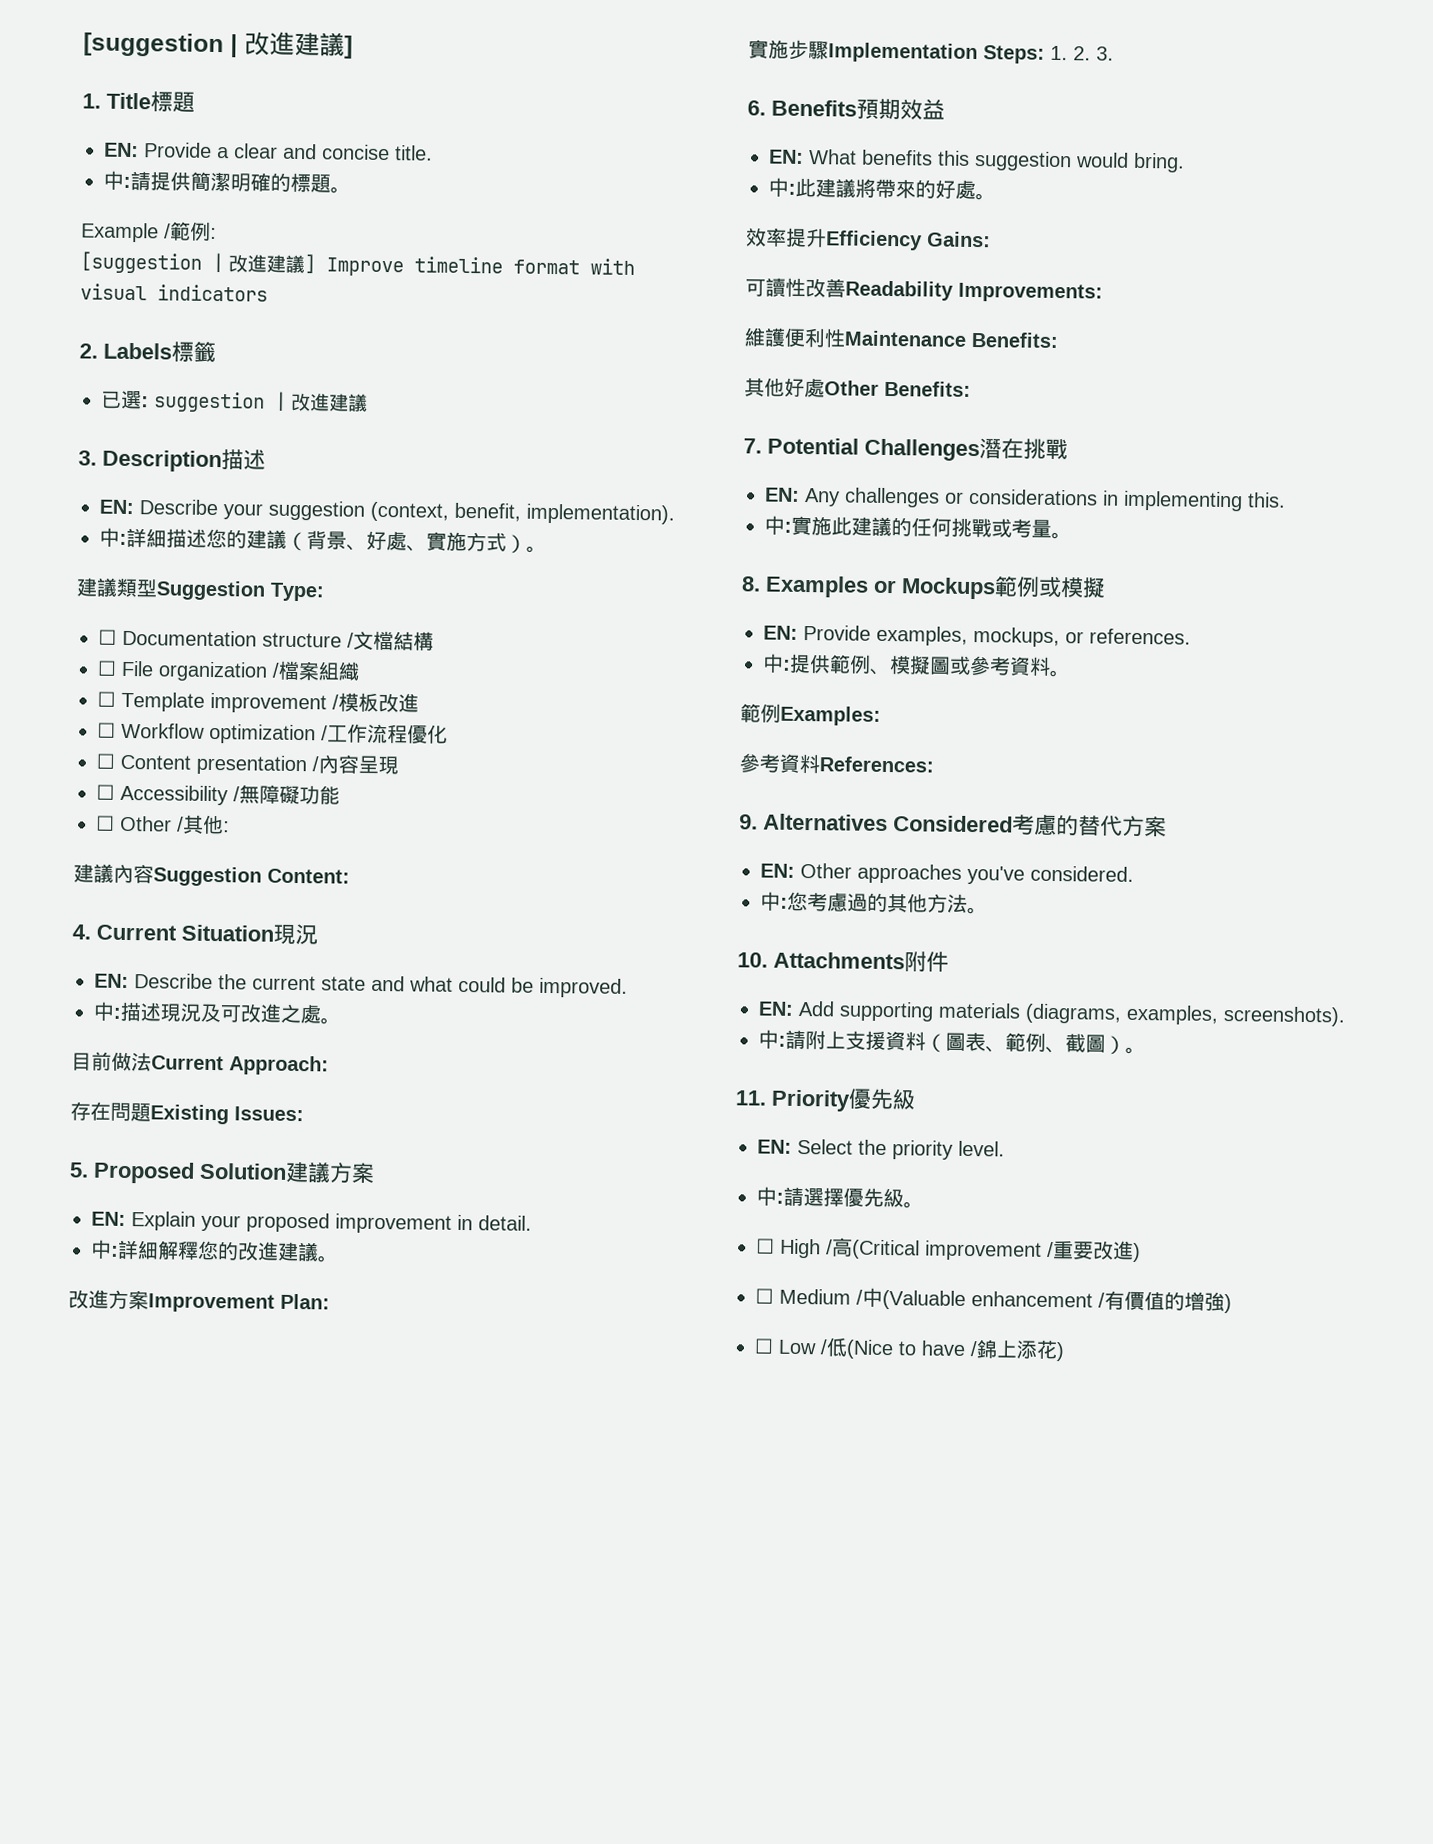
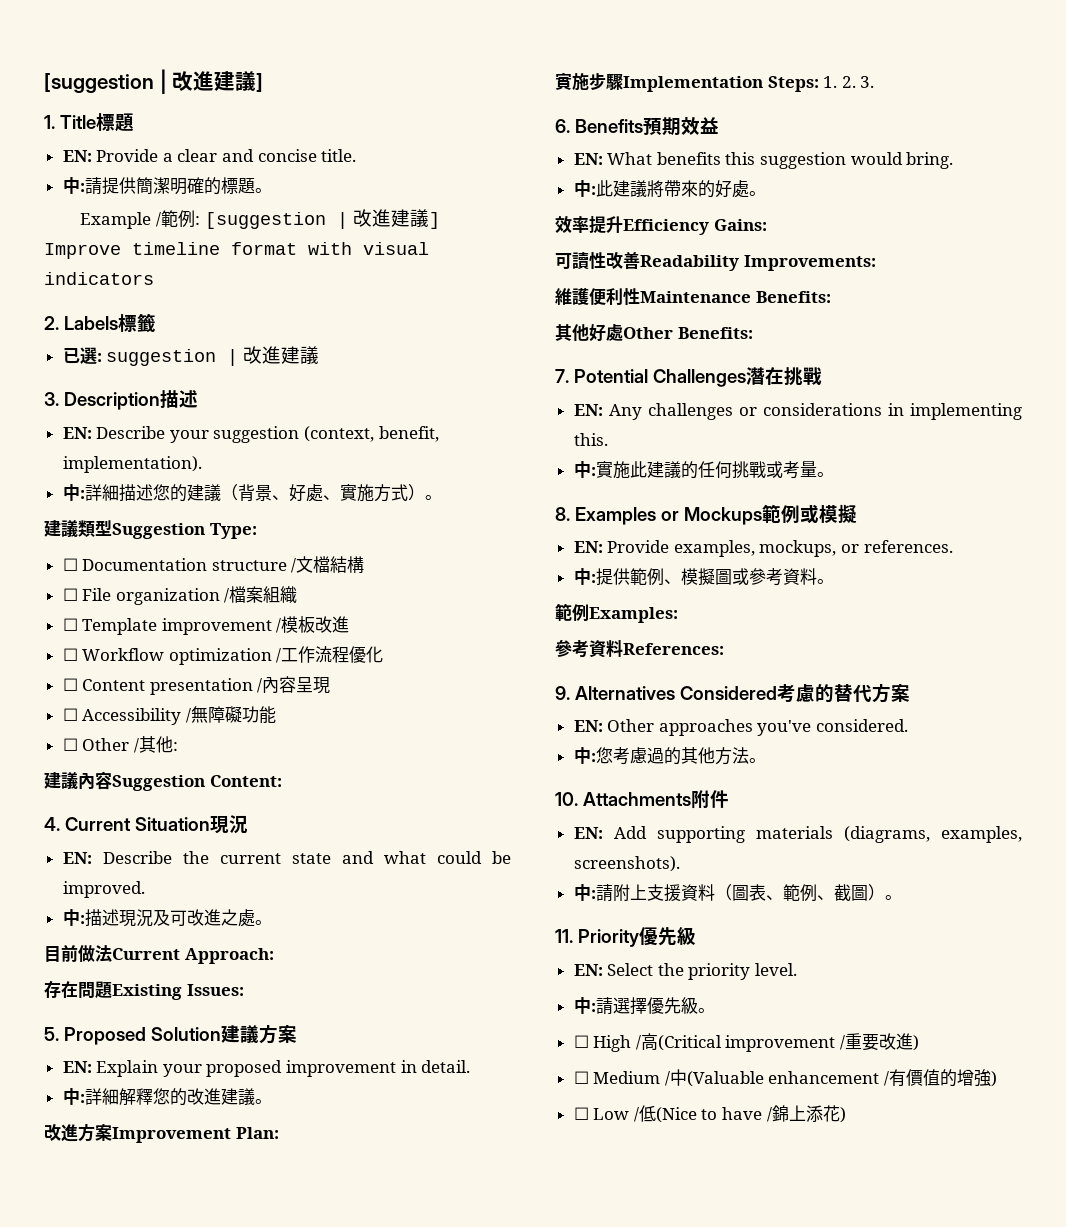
- Example /範例:
- [suggestion | 改進建議] Improve timeline format with visual indicators
+ Example /範例: [suggestion | 改進建議] Improve timeline format with visual indicators

